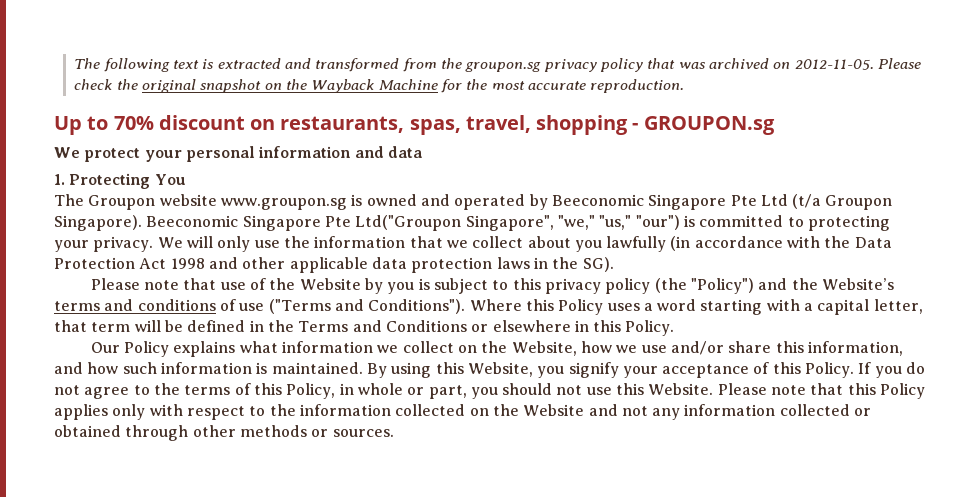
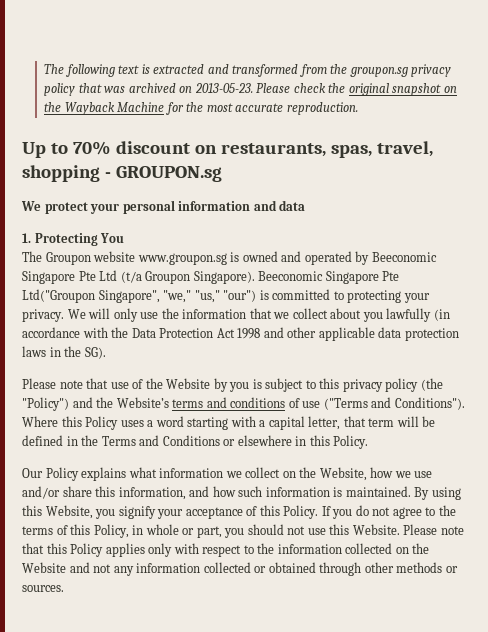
- The following text is extracted and transformed from the groupon.sg privacy policy that was archived on 2012-11-05.
+ The following text is extracted and transformed from the groupon.sg privacy policy that was archived on 2013-05-23.

